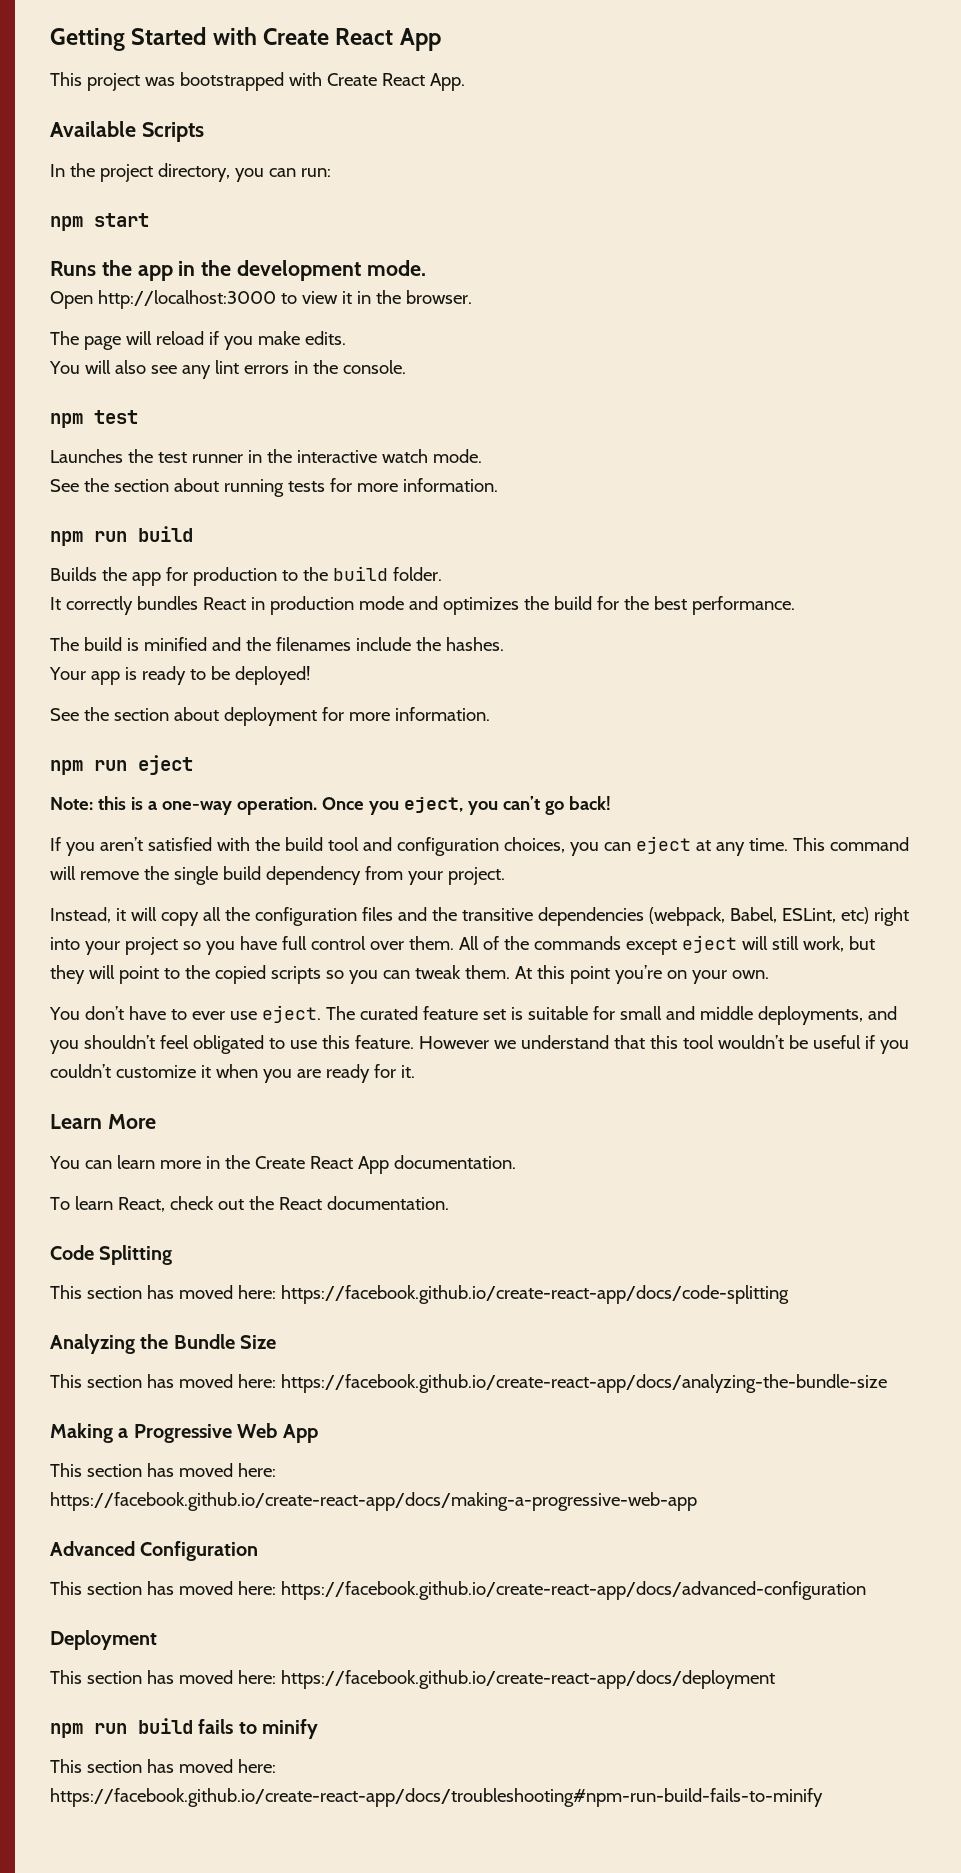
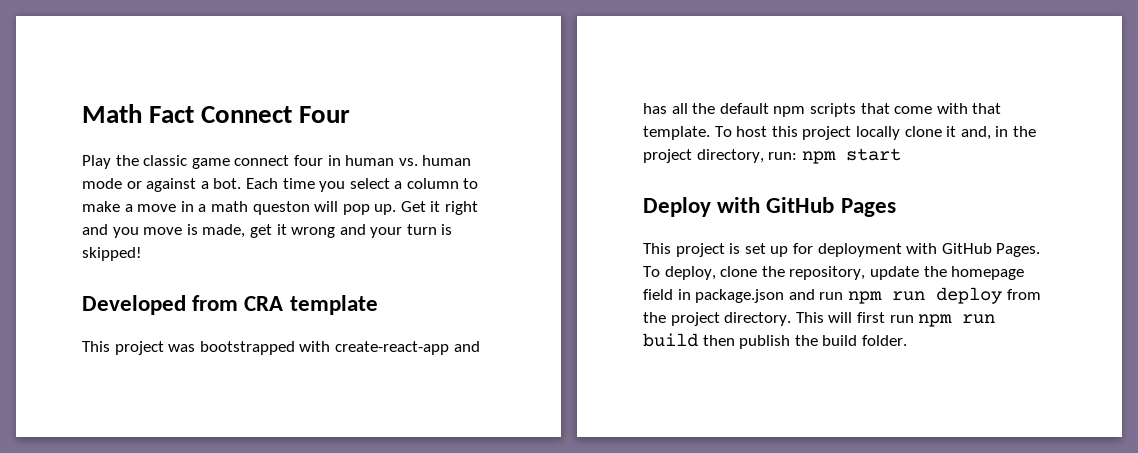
- Getting Started with Create React App
+ Math Fact Connect Four
+ Play the classic game connect four in human vs. human mode or against a bot. Each time you select a column to make a move in a math queston will pop up. Get it right and you move is made, get it wrong and your turn is skipped!
+ Developed from CRA template
- This project was bootstrapped with Create React App.
- Available Scripts
- In the project directory, you can run:
- npm start
+ This project was bootstrapped with create-react-app and has all the default npm scripts that come with that template. To host this project locally clone it and, in the project directory, run: npm start
- Runs the app in the development mode.
- Open http://localhost:3000 to view it in the browser.
- The page will reload if you make edits.
- You will also see any lint errors in the console.
- npm test
- Launches the test runner in the interactive watch mode.
- See the section about running tests for more information.
- npm run build
- Builds the app for production to the build folder.
- It correctly bundles React in production mode and optimizes the build for the best performance.
- The build is minified and the filenames include the hashes.
- Your app is ready to be deployed!
- See the section about deployment for more information.
- npm run eject
- Note: this is a one-way operation. Once you eject, you can’t go back!
- If you aren’t satisfied with the build tool and configuration choices, you can eject at any time. This command will remove the single build dependency from your project.
- Instead, it will copy all the configuration files and the transitive dependencies (webpack, Babel, ESLint, etc) right into your project so you have full control over them. All of the commands except eject will still work, but they will point to the copied scripts so you can tweak them. At this point you’re on your own.
- You don’t have to ever use eject. The curated feature set is suitable for small and middle deployments, and you shouldn’t feel obligated to use this feature. However we understand that this tool wouldn’t be useful if you couldn’t customize it when you are ready for it.
- Learn More
- You can learn more in the Create React App documentation.
- To learn React, check out the React documentation.
- Code Splitting
- This section has moved here: https://facebook.github.io/create-react-app/docs/code-splitting
- Analyzing the Bundle Size
- This section has moved here: https://facebook.github.io/create-react-app/docs/analyzing-the-bundle-size
- Making a Progressive Web App
- This section has moved here: https://facebook.github.io/create-react-app/docs/making-a-progressive-web-app
- Advanced Configuration
- This section has moved here: https://facebook.github.io/create-react-app/docs/advanced-configuration
- Deployment
- This section has moved here: https://facebook.github.io/create-react-app/docs/deployment
- npm run build fails to minify
- This section has moved here: https://facebook.github.io/create-react-app/docs/troubleshooting#npm-run-build-fails-to-minify
+ Deploy with GitHub Pages
+ This project is set up for deployment with GitHub Pages. To deploy, clone the repository, update the homepage field in package.json and run npm run deploy from the project directory. This will first run npm run build then publish the build folder.

